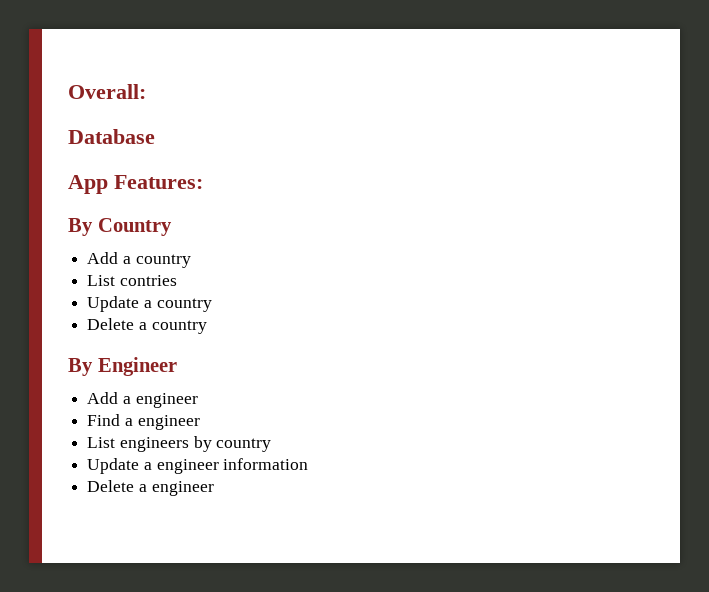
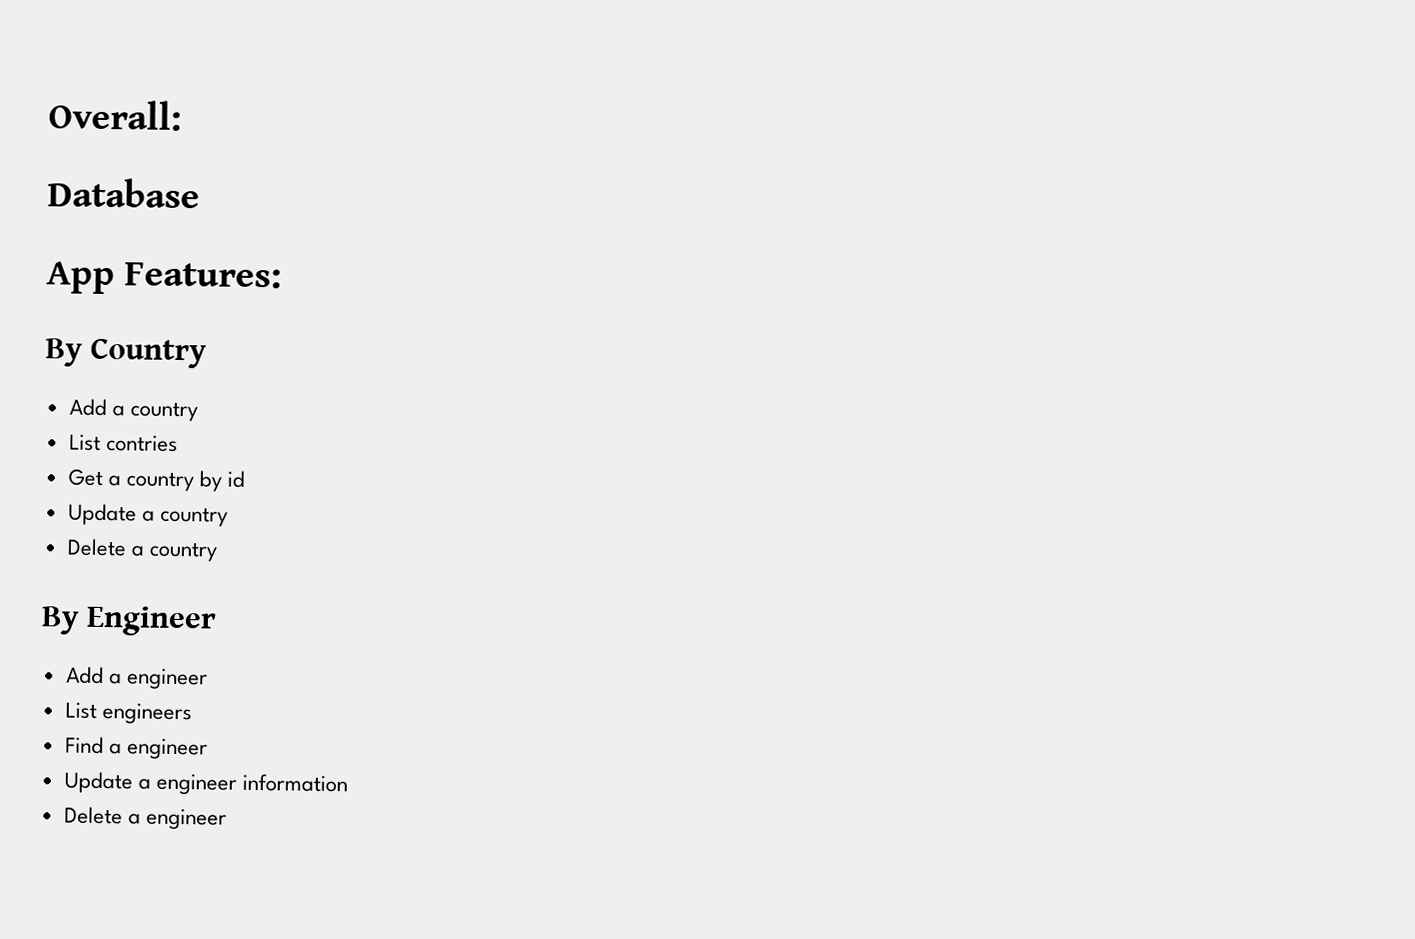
+ Get a country by id
+ List engineers
- List engineers by country

